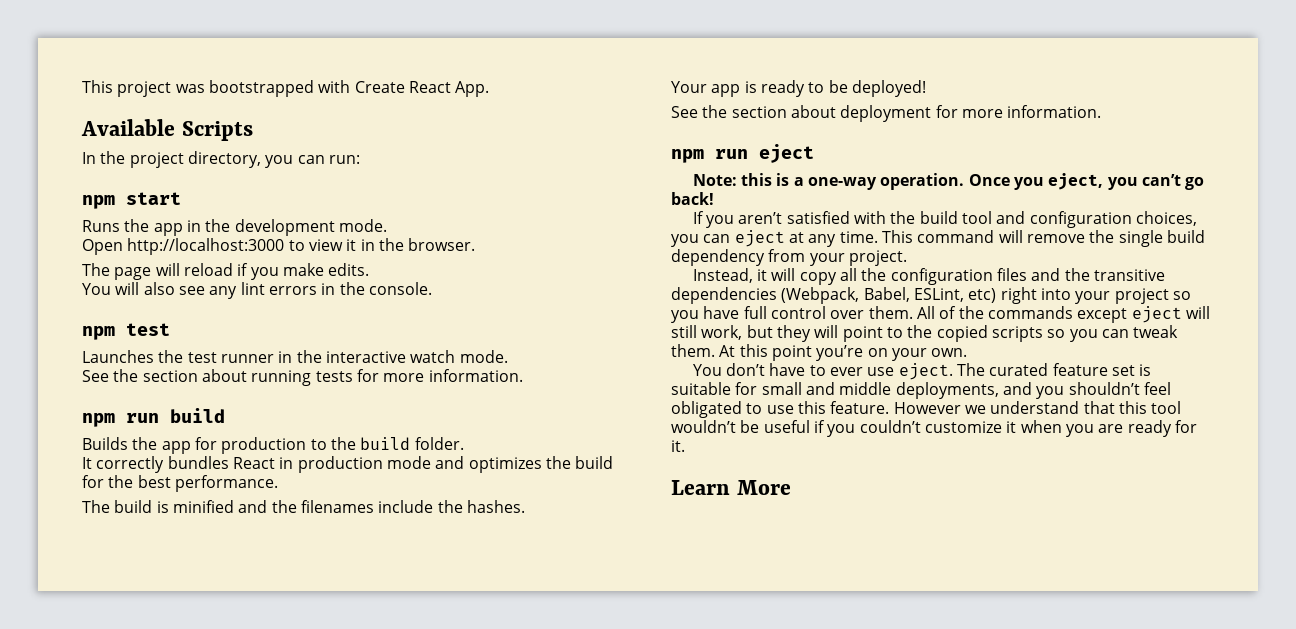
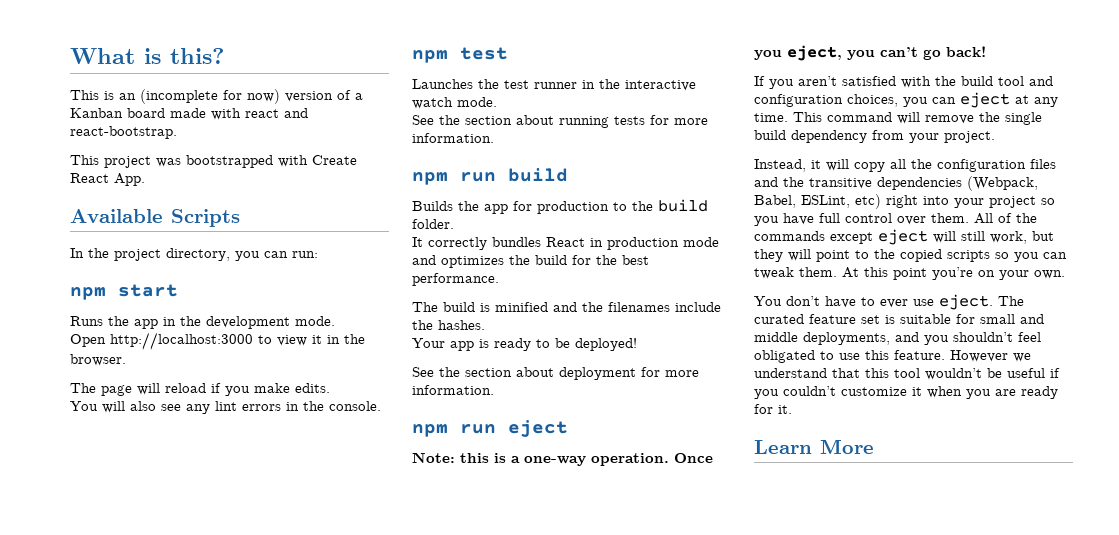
+ What is this?
+ This is an (incomplete for now) version of a Kanban board made with react and react-bootstrap.

